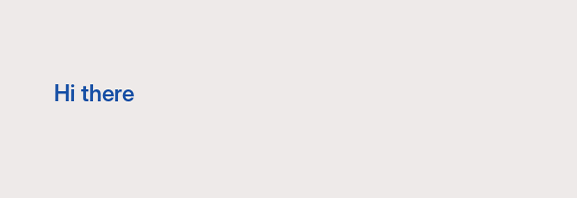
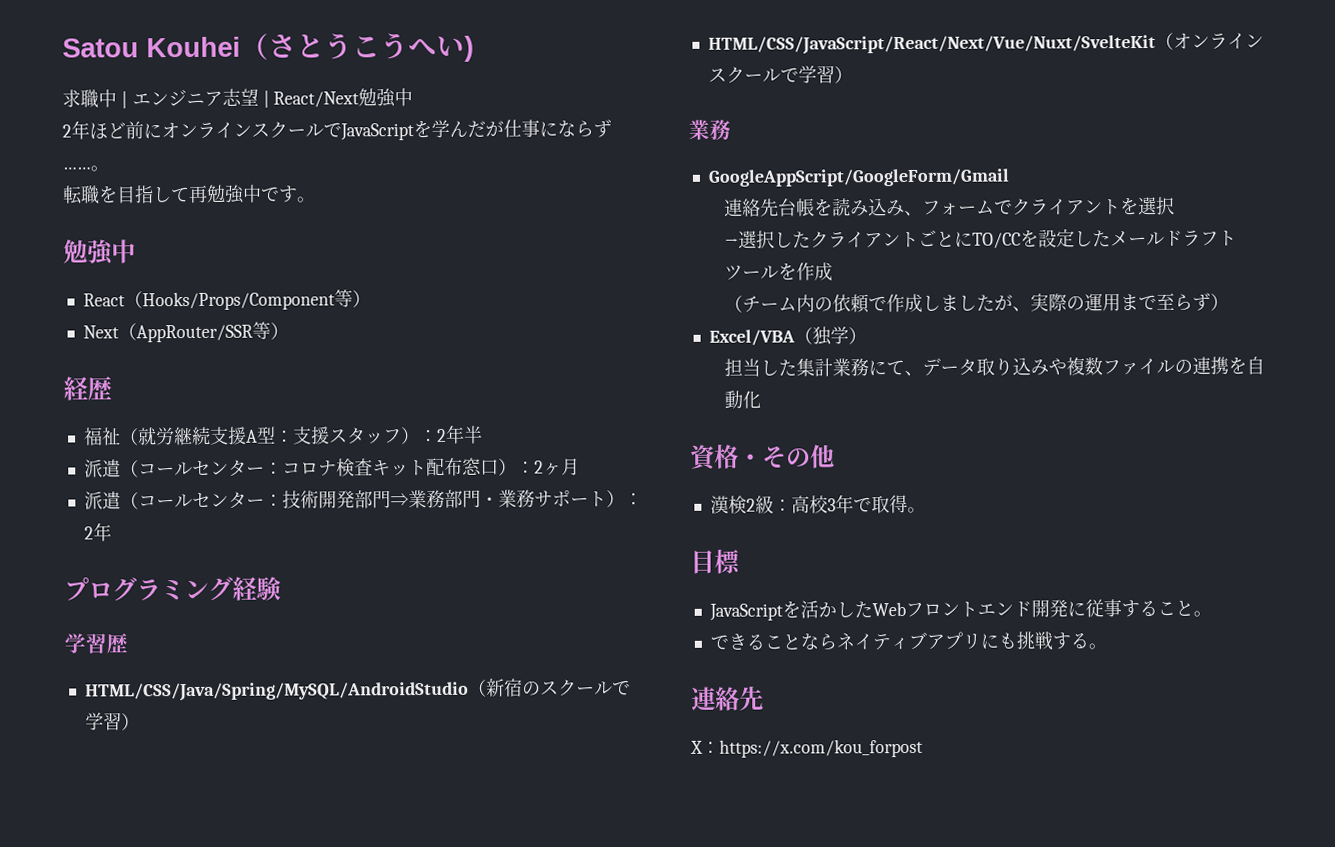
- Hi there
+ Satou Kouhei（さとうこうへい)
+ 求職中 | エンジニア志望 | React/Next勉強中
+ 2年ほど前にオンラインスクールでJavaScriptを学んだが仕事にならず……。
+ 転職を目指して再勉強中です。
+ 勉強中
+ React（Hooks/Props/Component等）
+ Next（AppRouter/SSR等）
+ 経歴
+ 福祉（就労継続支援A型：支援スタッフ）：2年半
+ 派遣（コールセンター：コロナ検査キット配布窓口）：2ヶ月
+ 派遣（コールセンター：技術開発部門⇒業務部門・業務サポート）：2年
+ プログラミング経験
+ 学習歴
+ HTML/CSS/Java/Spring/MySQL/AndroidStudio（新宿のスクールで学習）
+ HTML/CSS/JavaScript/React/Next/Vue/Nuxt/SvelteKit（オンラインスクールで学習）
+ 業務
+ GoogleAppScript/GoogleForm/Gmail
+ 連絡先台帳を読み込み、フォームでクライアントを選択
+ →選択したクライアントごとにTO/CCを設定したメールドラフトツールを作成
+ （チーム内の依頼で作成しましたが、実際の運用まで至らず）
+ Excel/VBA（独学）
+ 担当した集計業務にて、データ取り込みや複数ファイルの連携を自動化
+ 資格・その他
+ 漢検2級：高校3年で取得。
+ 目標
+ JavaScriptを活かしたWebフロントエンド開発に従事すること。
+ できることならネイティブアプリにも挑戦する。
+ 連絡先
+ X：https://x.com/kou_forpost

